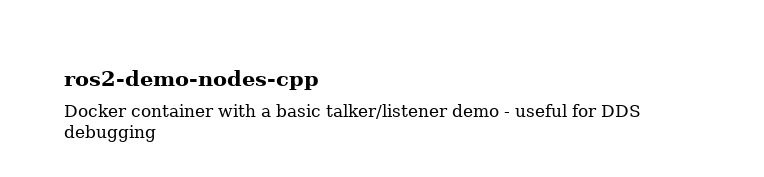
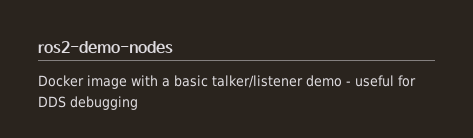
- ros2-demo-nodes-cpp
+ ros2-demo-nodes
- Docker container with a basic talker/listener demo - useful for DDS debugging
+ Docker image with a basic talker/listener demo - useful for DDS debugging

